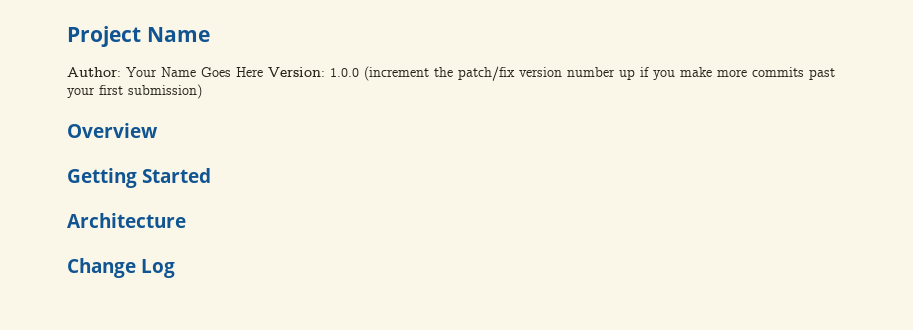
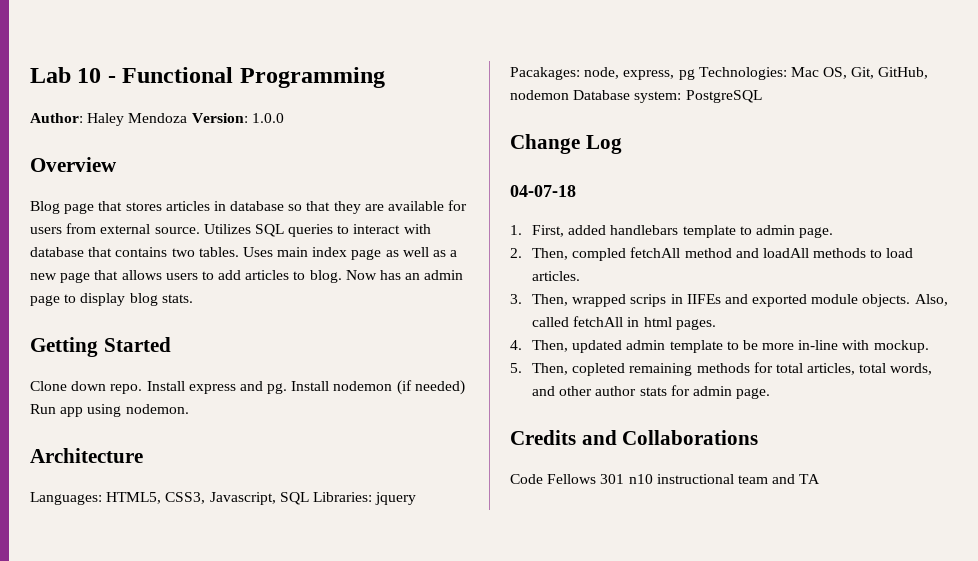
- Project Name
- Author: Your Name Goes Here Version: 1.0.0 (increment the patch/fix version number up if you make more commits past your first submission)
+ Lab 10 - Functional Programming
+ Author: Haley Mendoza Version: 1.0.0
  Overview
+ Blog page that stores articles in database so that they are available for users from external source. Utilizes SQL queries to interact with database that contains two tables. Uses main index page as well as a new page that allows users to add articles to blog. Now has an admin page to display blog stats.
  Getting Started
+ Clone down repo. Install express and pg. Install nodemon (if needed) Run app using nodemon.
  Architecture
+ Languages: HTML5, CSS3, Javascript, SQL Libraries: jquery Pacakages: node, express, pg Technologies: Mac OS, Git, GitHub, nodemon Database system: PostgreSQL
  Change Log
+ 04-07-18
+ 1. First, added handlebars template to admin page.
+ 2. Then, compled fetchAll method and loadAll methods to load articles.
+ 3. Then, wrapped scrips in IIFEs and exported module objects. Also, called fetchAll in html pages.
+ 4. Then, updated admin template to be more in-line with mockup.
+ 5. Then, copleted remaining methods for total articles, total words, and other author stats for admin page.
+ Credits and Collaborations
+ Code Fellows 301 n10 instructional team and TA

